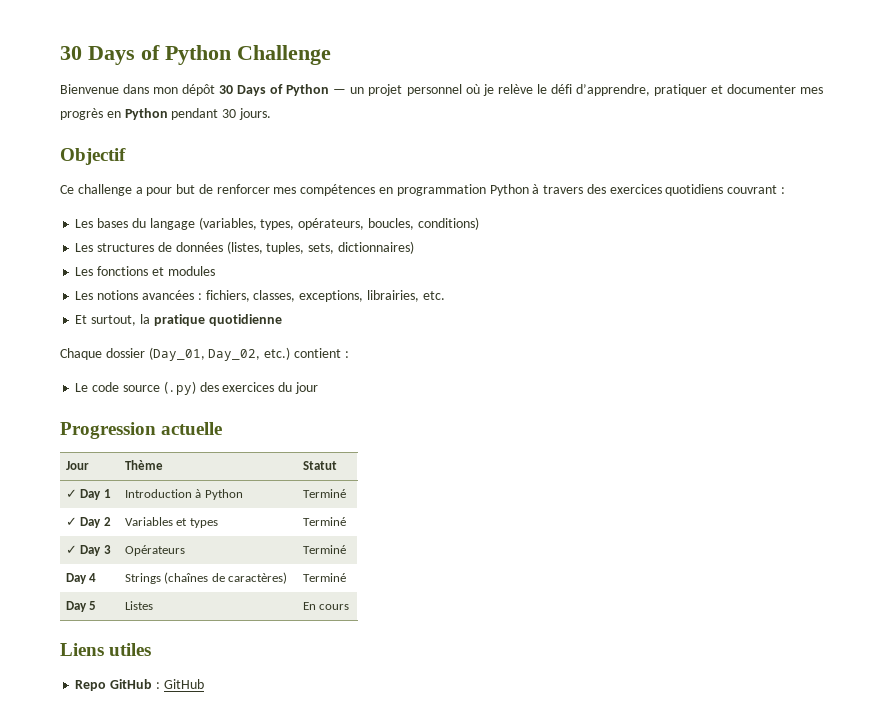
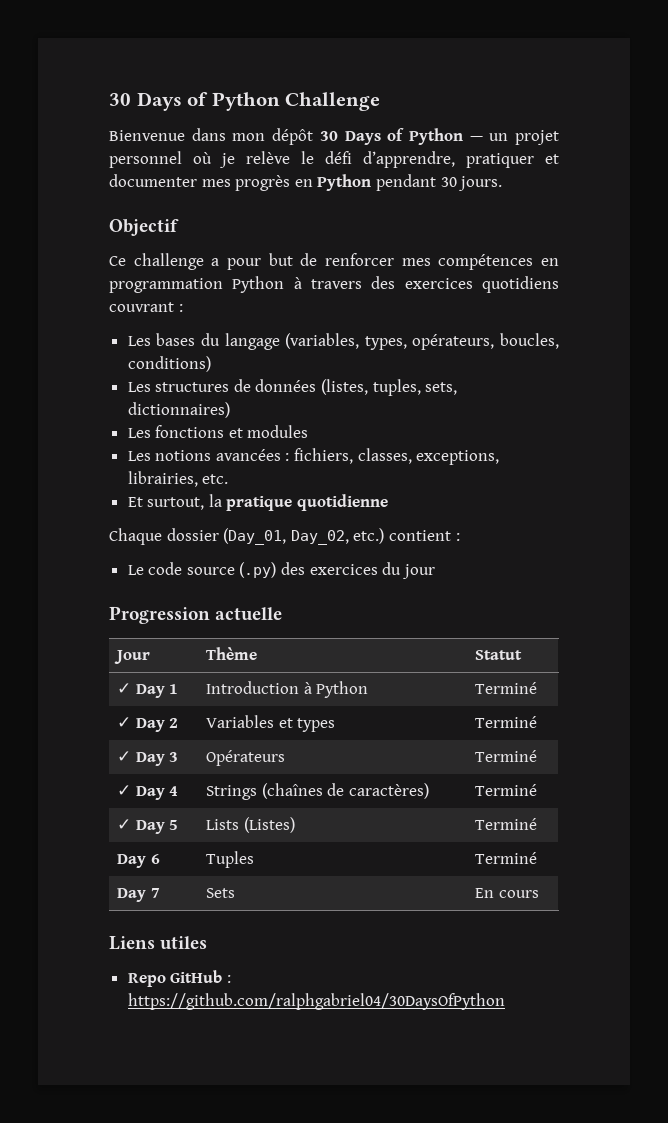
- Day 4 | Strings (chaînes de caractères) | Terminé
+ ✓ Day 4 | Strings (chaînes de caractères) | Terminé
- Day 5 | Listes | En cours
+ ✓ Day 5 | Lists (Listes) | Terminé
+ Day 6 | Tuples | Terminé
+ Day 7 | Sets | En cours
- Repo GitHub : GitHub
+ Repo GitHub : https://github.com/ralphgabriel04/30DaysOfPython

